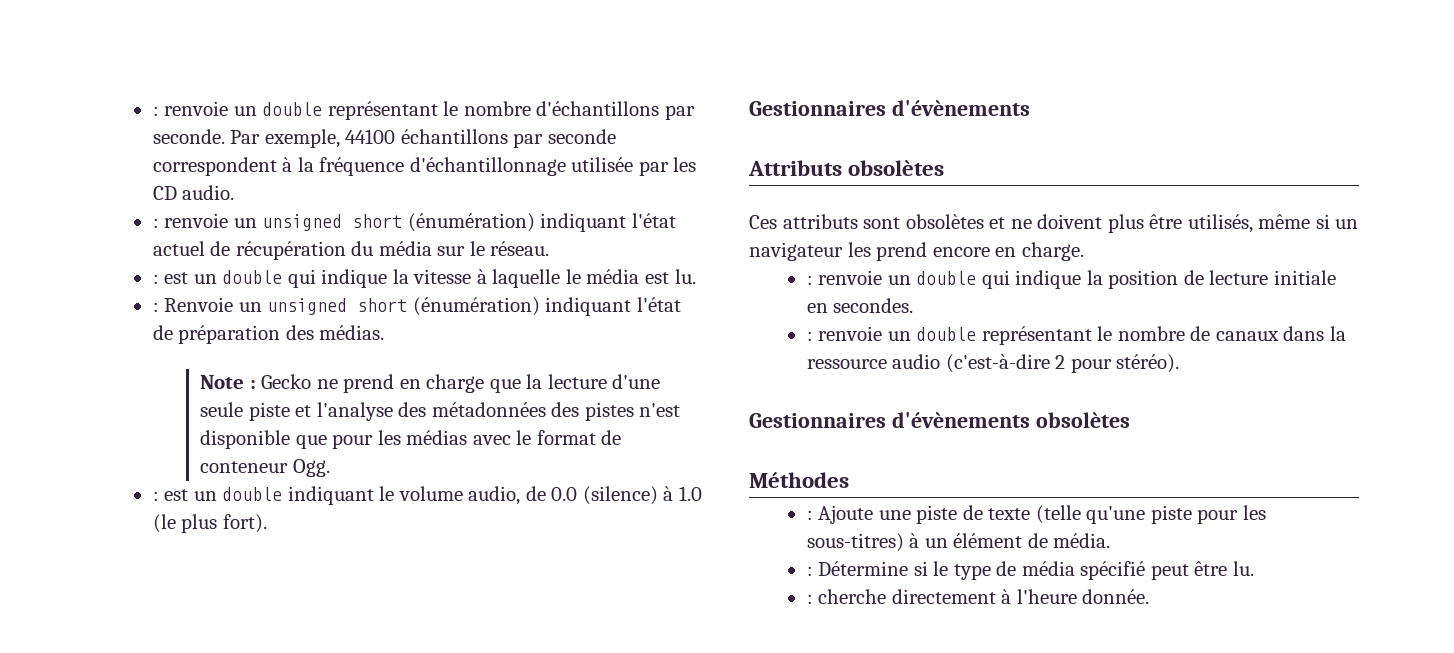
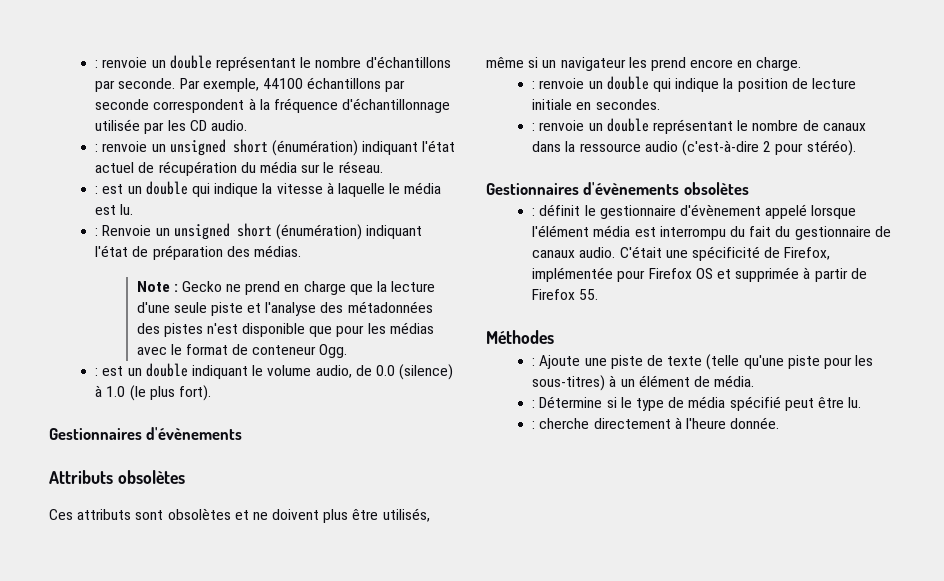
+ : définit le gestionnaire d'évènement appelé lorsque l'élément média est interrompu du fait du gestionnaire de canaux audio. C'était une spécificité de Firefox, implémentée pour Firefox OS et supprimée à partir de Firefox 55.

